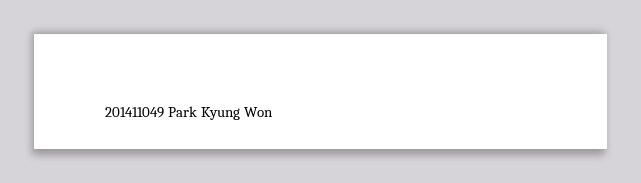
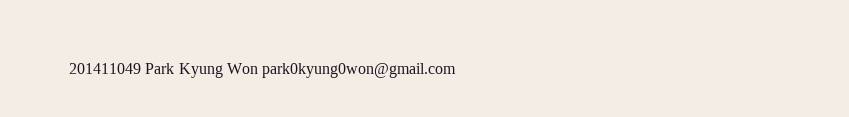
- 201411049 Park Kyung Won
+ 201411049 Park Kyung Won park0kyung0won@gmail.com

